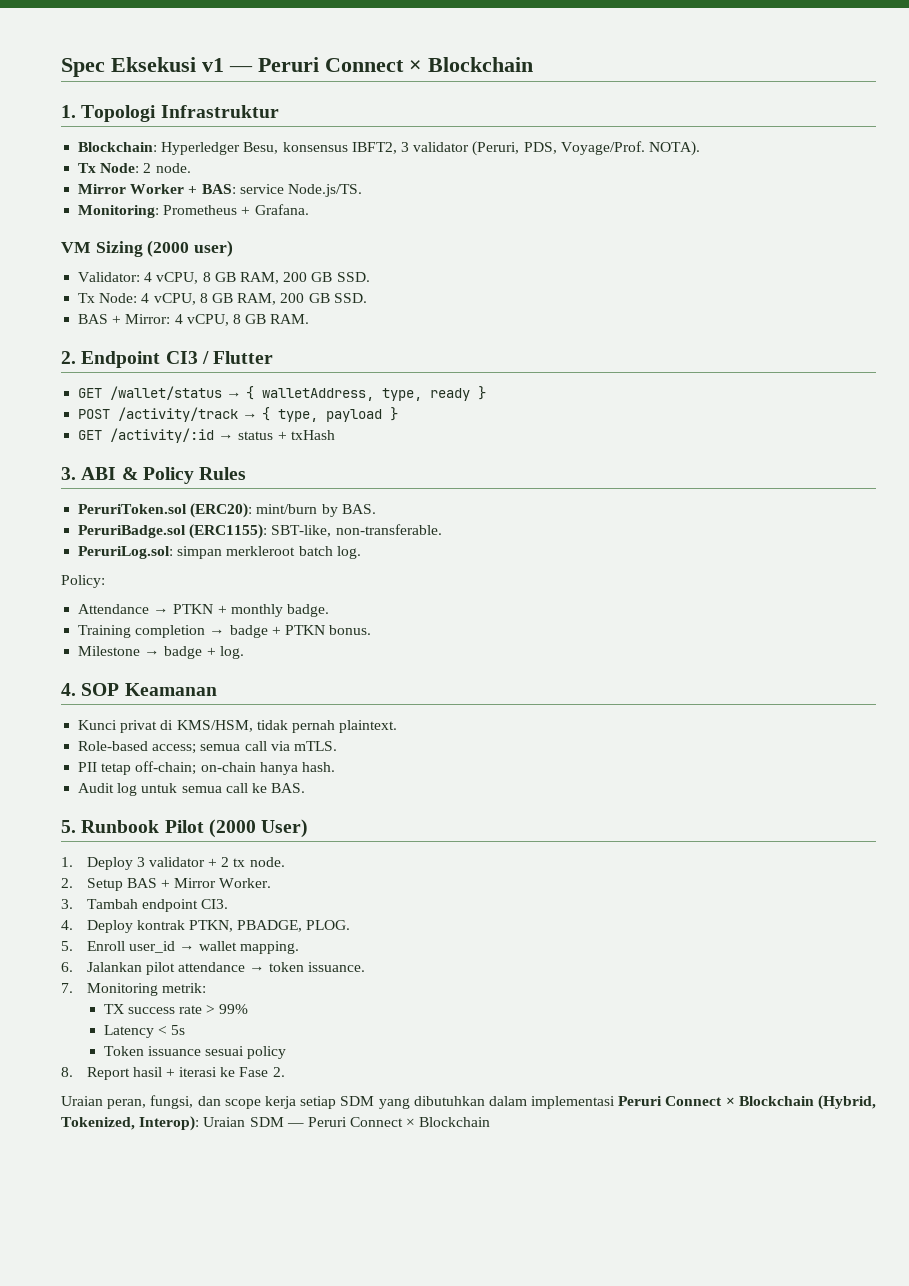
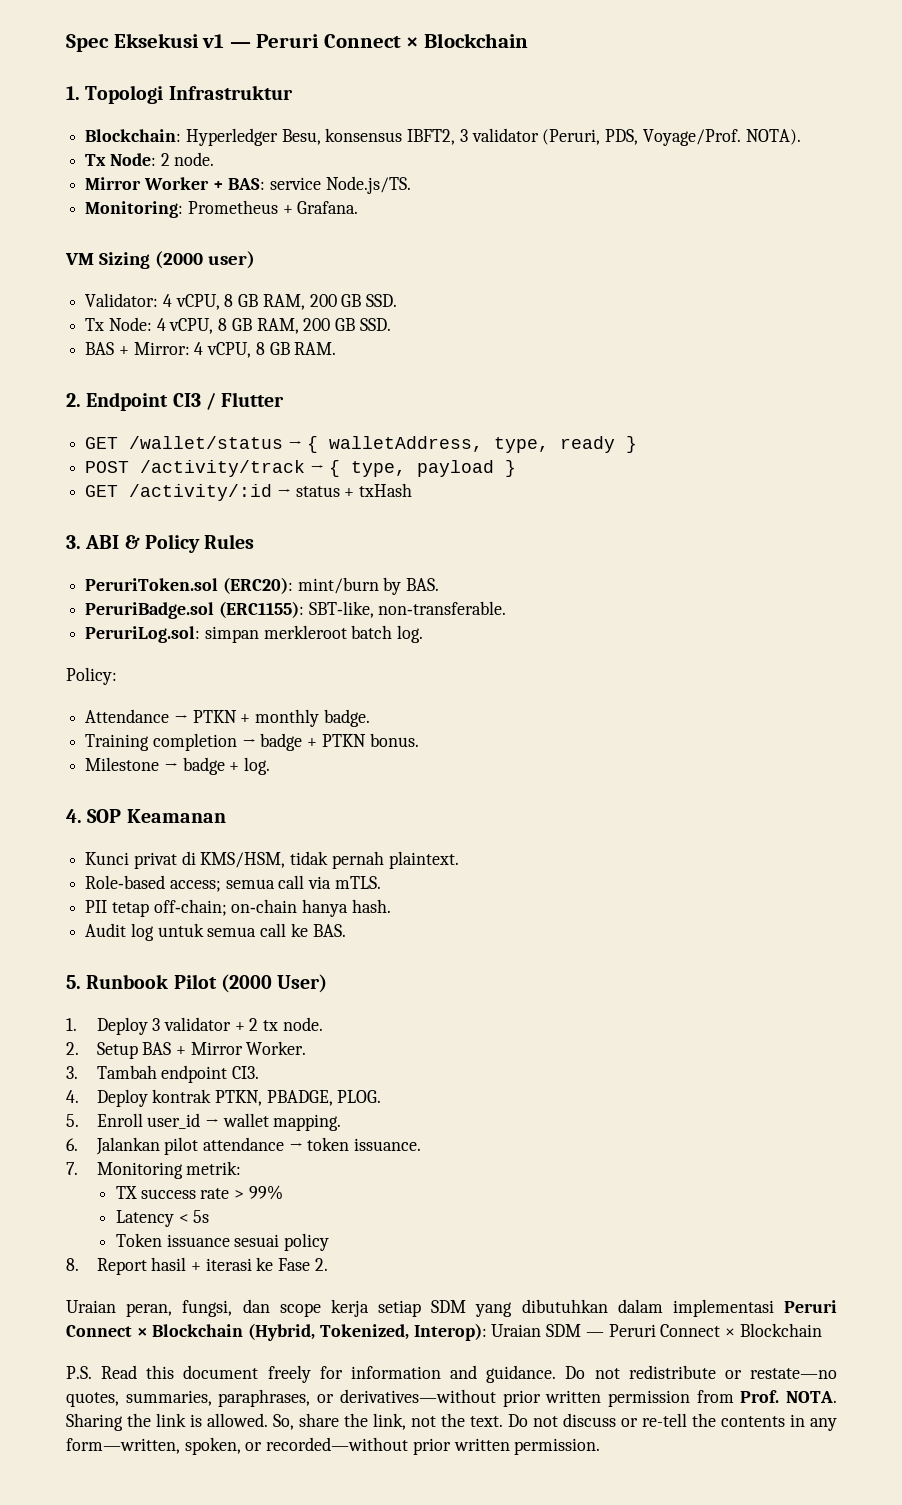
+ P.S. Read this document freely for information and guidance. Do not redistribute or restate—no quotes, summaries, paraphrases, or derivatives—without prior written permission from Prof. NOTA. Sharing the link is allowed. So, share the link, not the text. Do not discuss or re-tell the contents in any form—written, spoken, or recorded—without prior written permission.

